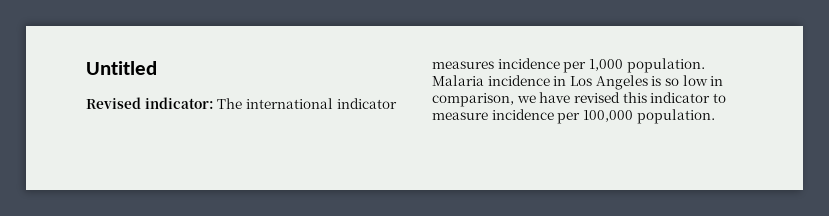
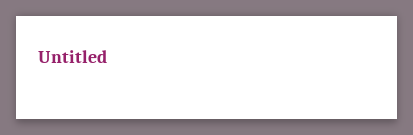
- Revised indicator: The international indicator measures incidence per 1,000 population. Malaria incidence in Los Angeles is so low in comparison, we have revised this indicator to measure incidence per 100,000 population.

